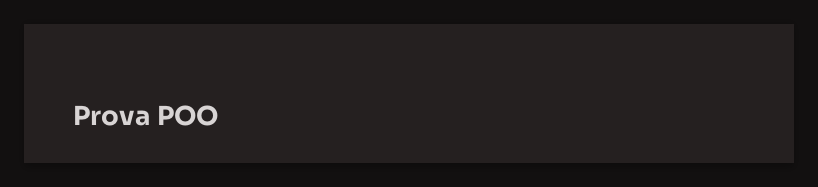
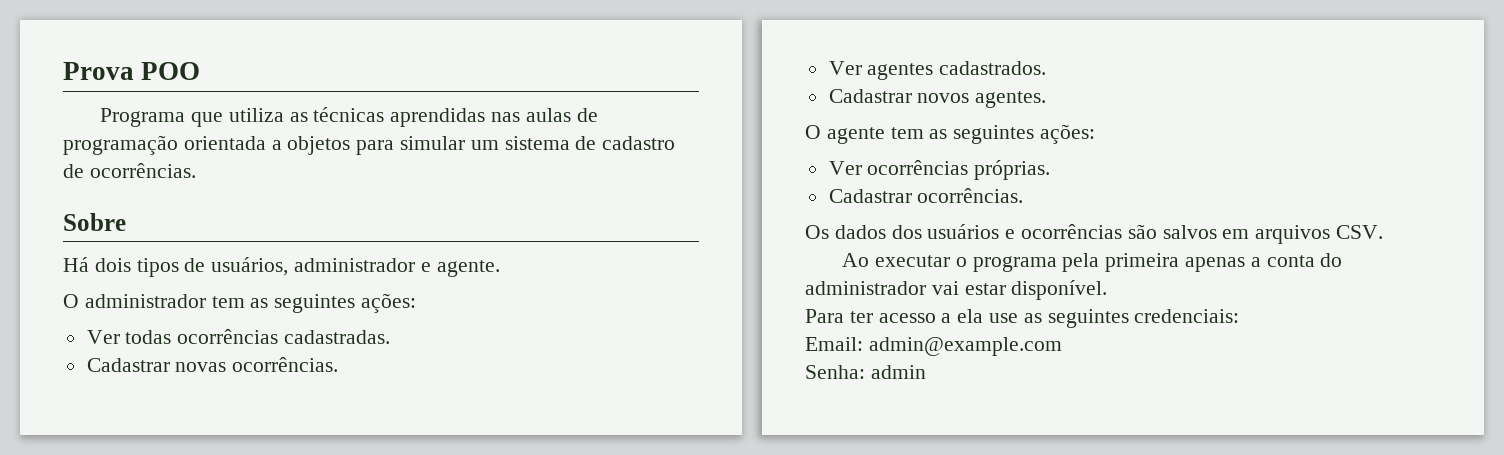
+ Programa que utiliza as técnicas aprendidas nas aulas de programação orientada a objetos para simular um sistema de cadastro de ocorrências.
+ Sobre
+ Há dois tipos de usuários, administrador e agente.
+ O administrador tem as seguintes ações:
+ Ver todas ocorrências cadastradas.
+ Cadastrar novas ocorrências.
+ Ver agentes cadastrados.
+ Cadastrar novos agentes.
+ O agente tem as seguintes ações:
+ Ver ocorrências próprias.
+ Cadastrar ocorrências.
+ Os dados dos usuários e ocorrências são salvos em arquivos CSV.
+ Ao executar o programa pela primeira apenas a conta do administrador vai estar disponível.
+ Para ter acesso a ela use as seguintes credenciais:
+ Email: admin@example.com
+ Senha: admin

